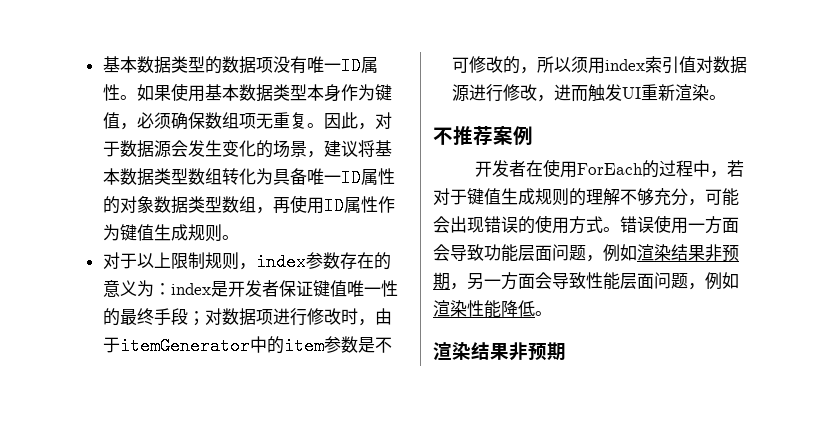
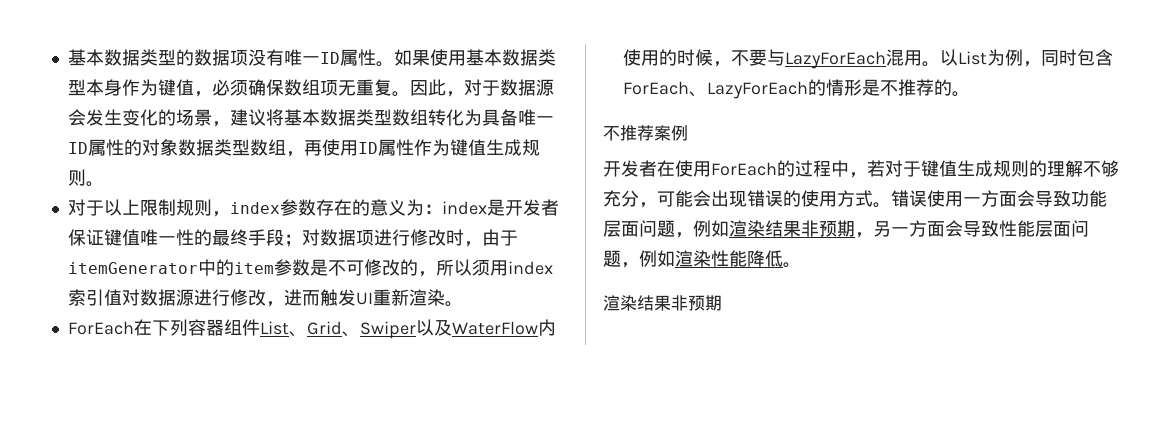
+ ForEach在下列容器组件List、Grid、Swiper以及WaterFlow内使用的时候，不要与LazyForEach混用。以List为例，同时包含ForEach、LazyForEach的情形是不推荐的。

